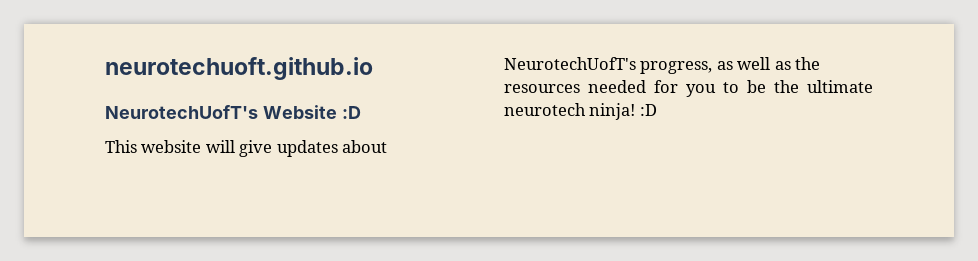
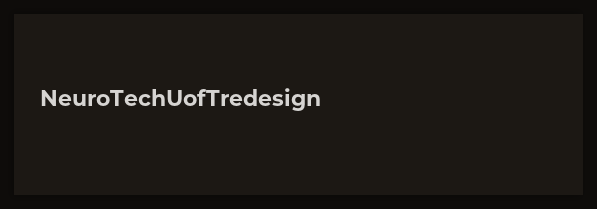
- neurotechuoft.github.io
- NeurotechUofT's Website :D
- This website will give updates about NeurotechUofT's progress, as well as the resources needed for you to be the ultimate neurotech ninja! :D
+ NeuroTechUofTredesign

